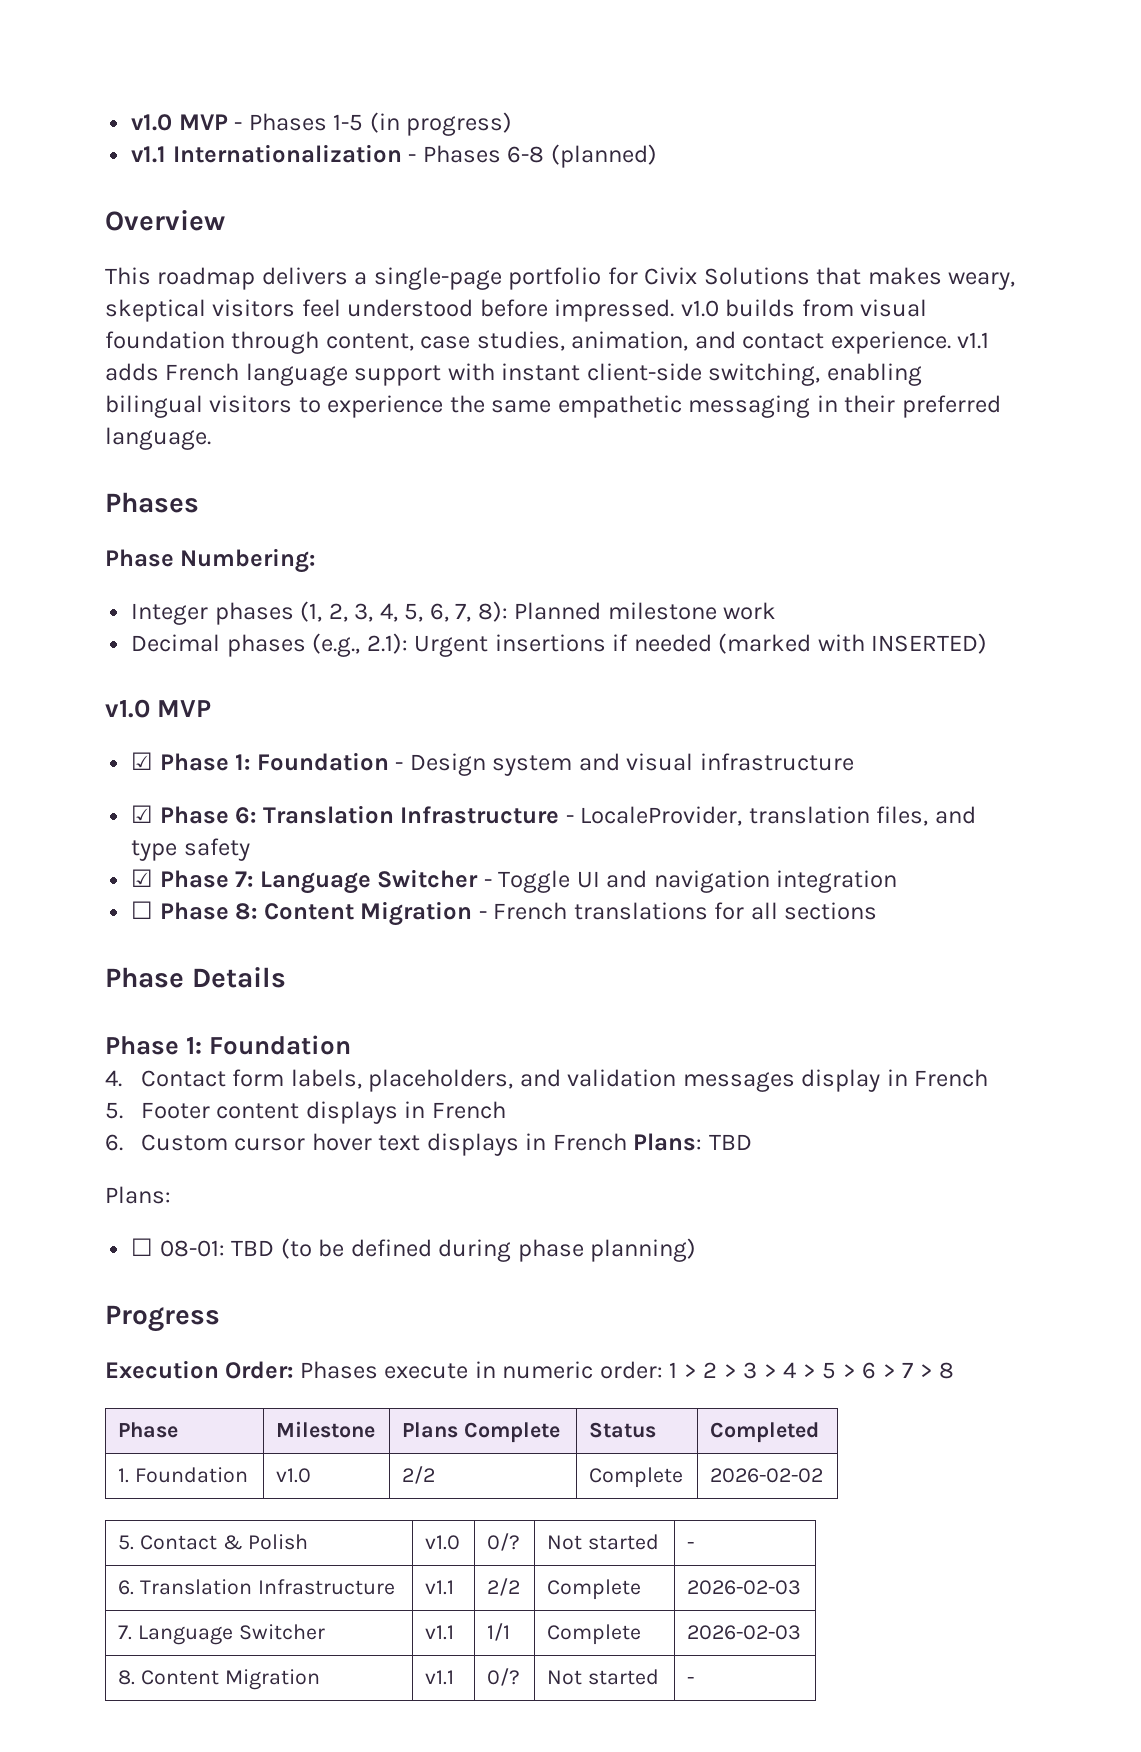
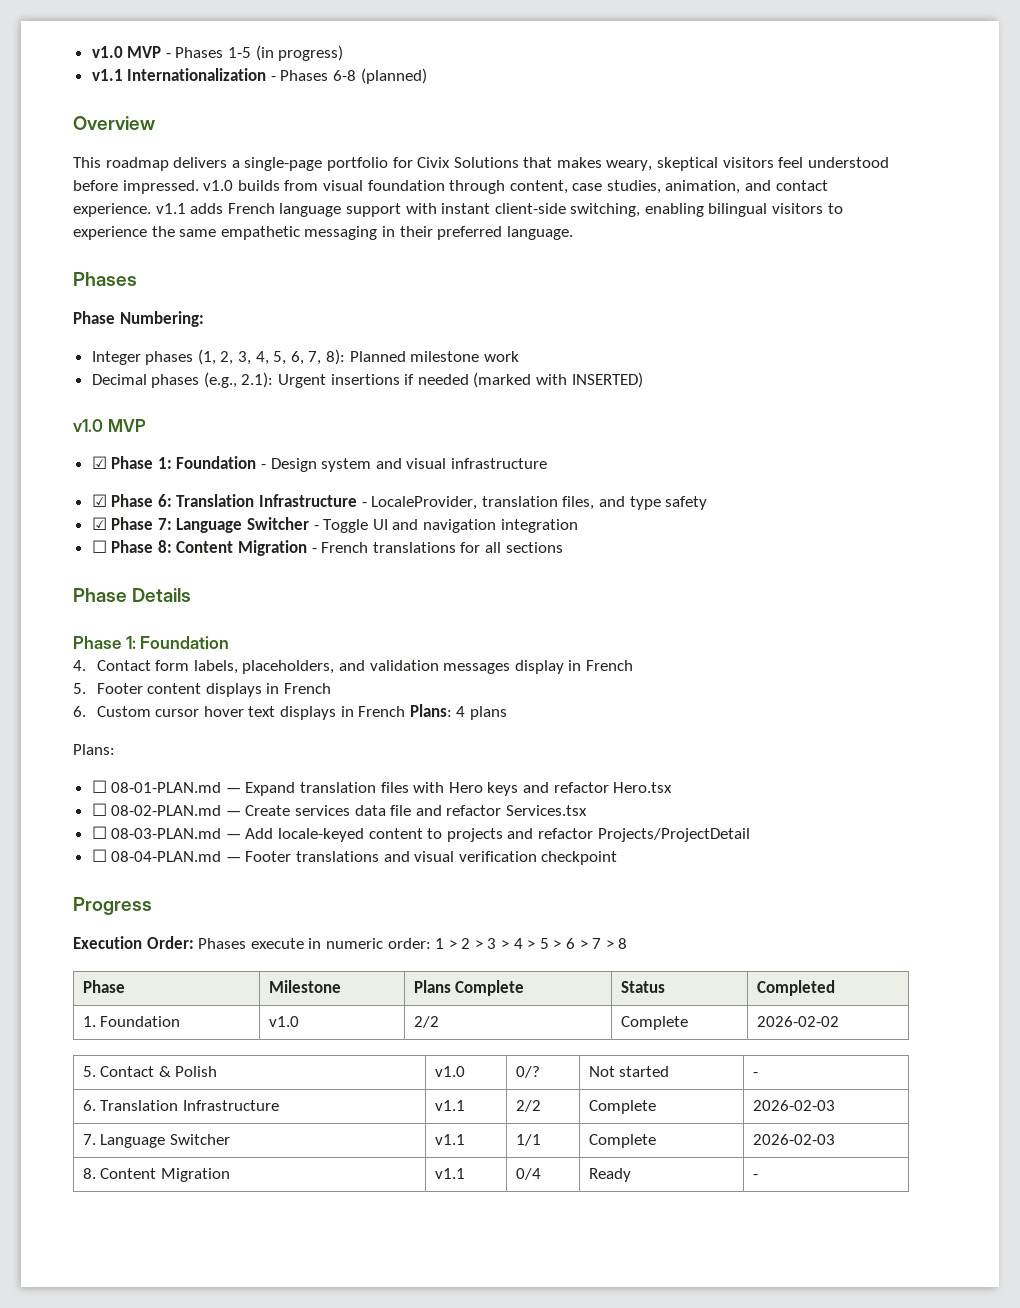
- 6. Custom cursor hover text displays in French Plans: TBD
+ 6. Custom cursor hover text displays in French Plans: 4 plans
- ☐ 08-01: TBD (to be defined during phase planning)
+ ☐ 08-01-PLAN.md — Expand translation files with Hero keys and refactor Hero.tsx
+ ☐ 08-02-PLAN.md — Create services data file and refactor Services.tsx
+ ☐ 08-03-PLAN.md — Add locale-keyed content to projects and refactor Projects/ProjectDetail
+ ☐ 08-04-PLAN.md — Footer translations and visual verification checkpoint
- 8. Content Migration | v1.1 | 0/? | Not started | -
+ 8. Content Migration | v1.1 | 0/4 | Ready | -

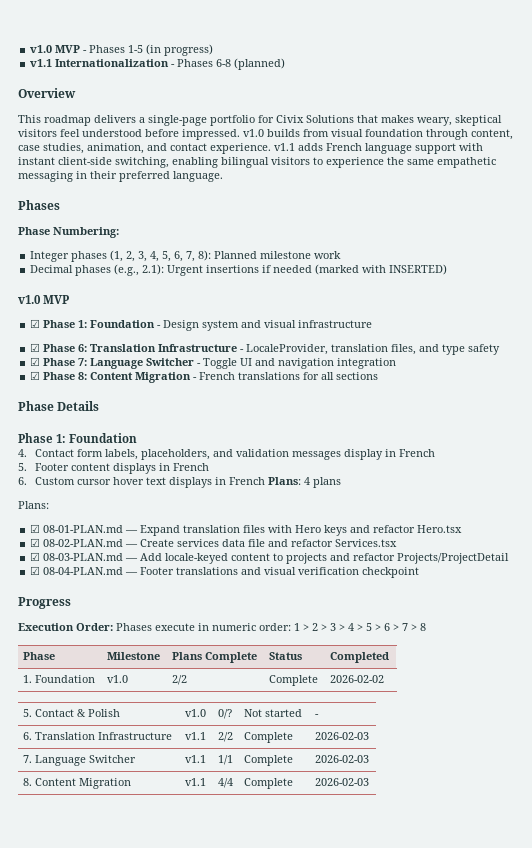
- ☐ Phase 8: Content Migration - French translations for all sections
+ ☑ Phase 8: Content Migration - French translations for all sections
- ☐ 08-01-PLAN.md — Expand translation files with Hero keys and refactor Hero.tsx
+ ☑ 08-01-PLAN.md — Expand translation files with Hero keys and refactor Hero.tsx
- ☐ 08-02-PLAN.md — Create services data file and refactor Services.tsx
+ ☑ 08-02-PLAN.md — Create services data file and refactor Services.tsx
- ☐ 08-03-PLAN.md — Add locale-keyed content to projects and refactor Projects/ProjectDetail
+ ☑ 08-03-PLAN.md — Add locale-keyed content to projects and refactor Projects/ProjectDetail
- ☐ 08-04-PLAN.md — Footer translations and visual verification checkpoint
+ ☑ 08-04-PLAN.md — Footer translations and visual verification checkpoint
- 8. Content Migration | v1.1 | 0/4 | Ready | -
+ 8. Content Migration | v1.1 | 4/4 | Complete | 2026-02-03

